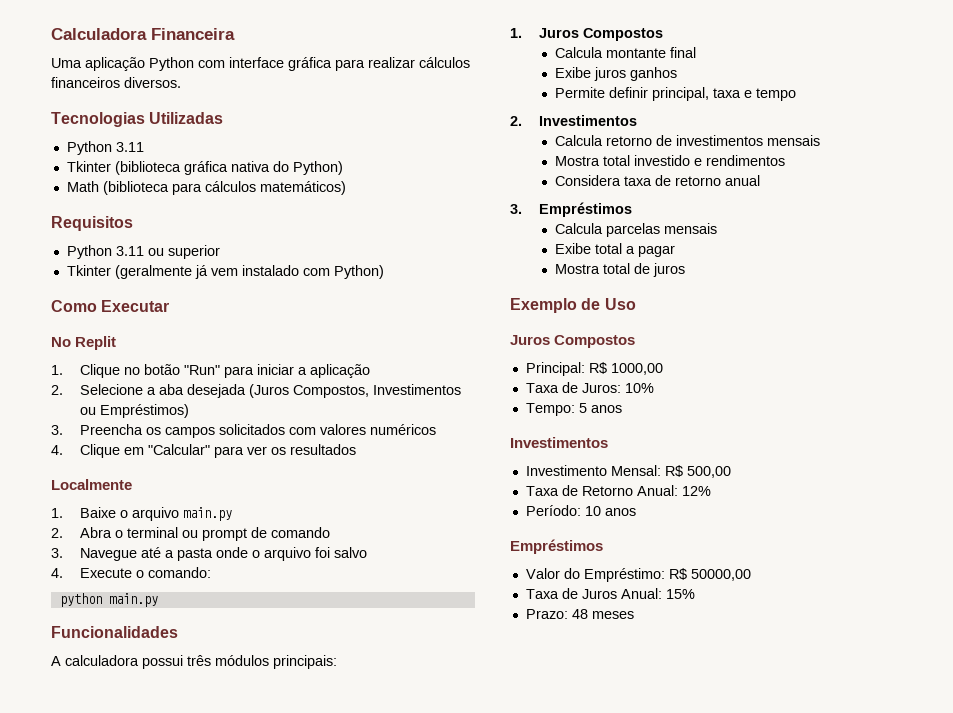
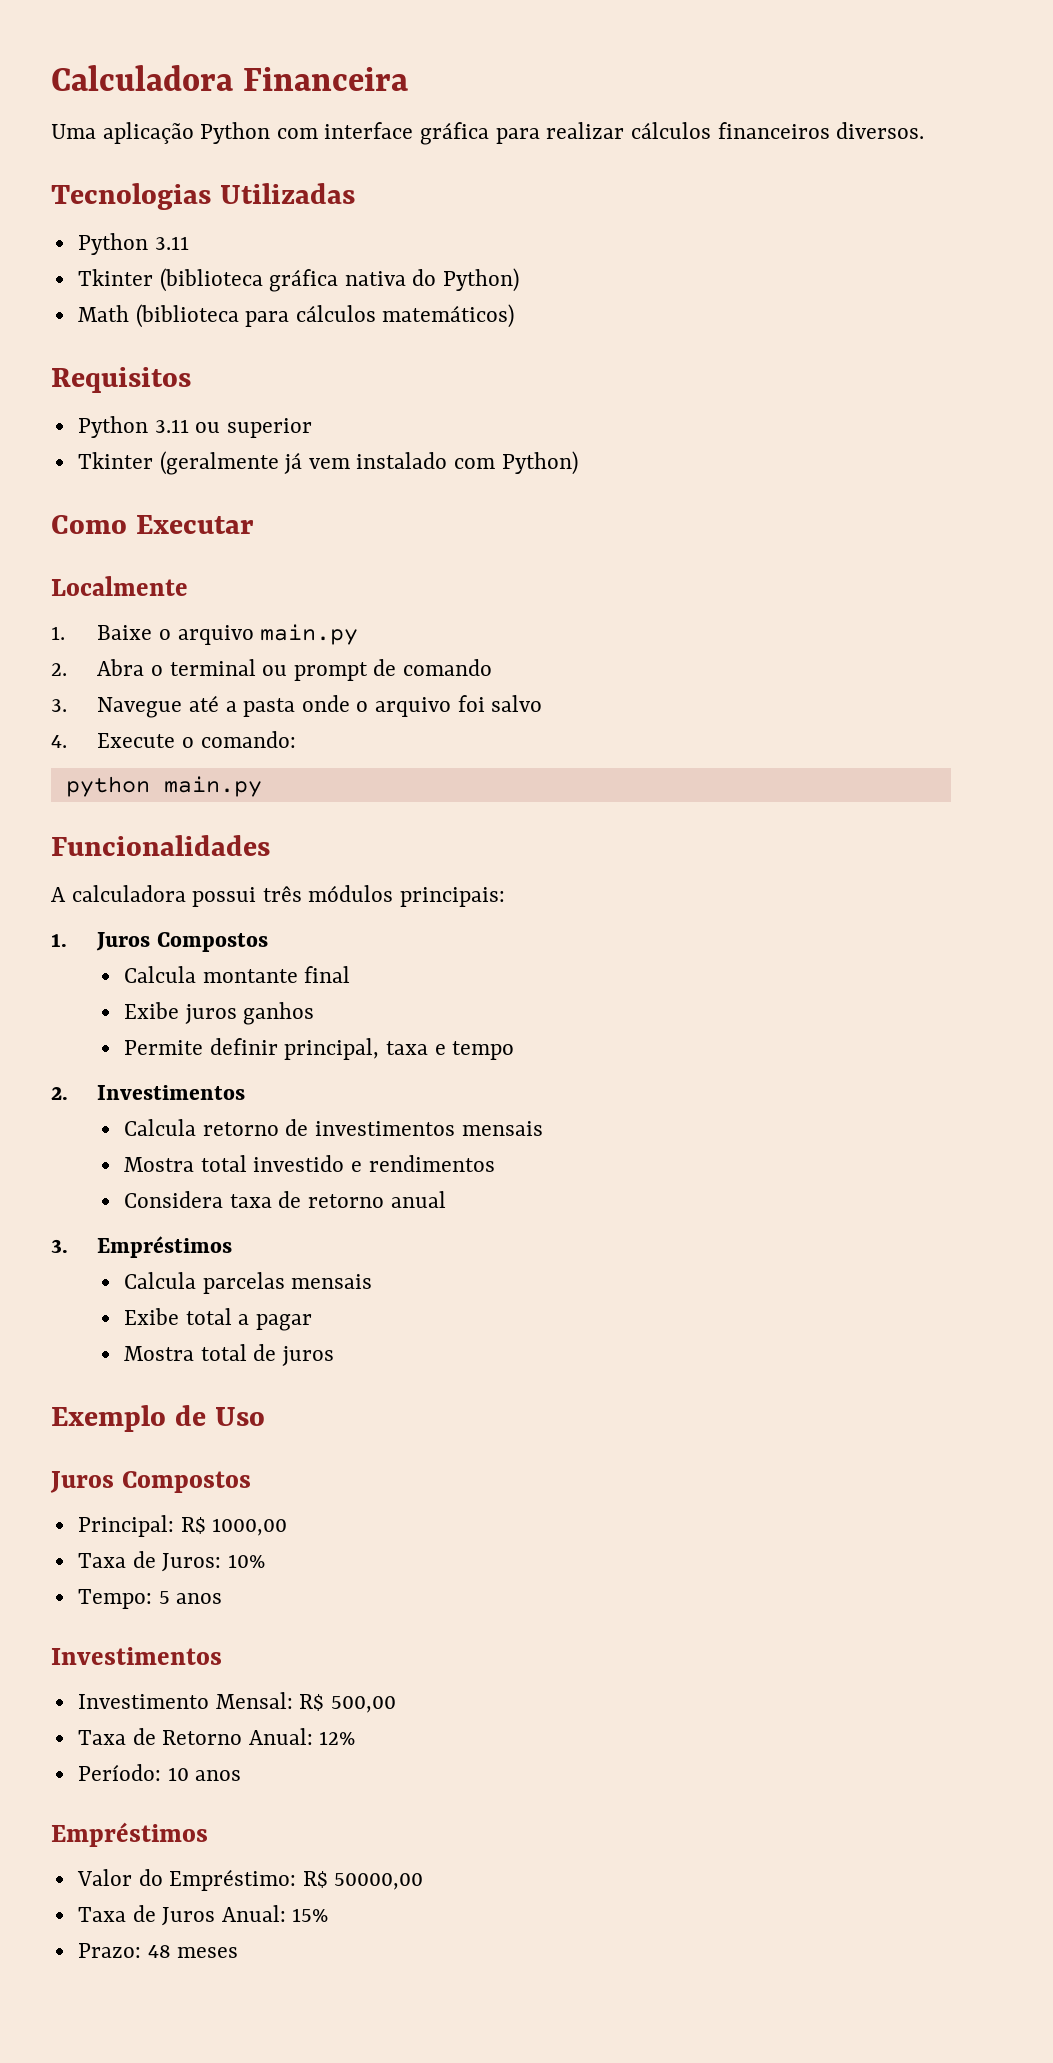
- No Replit
- 1. Clique no botão "Run" para iniciar a aplicação
- 2. Selecione a aba desejada (Juros Compostos, Investimentos ou Empréstimos)
- 3. Preencha os campos solicitados com valores numéricos
- 4. Clique em "Calcular" para ver os resultados

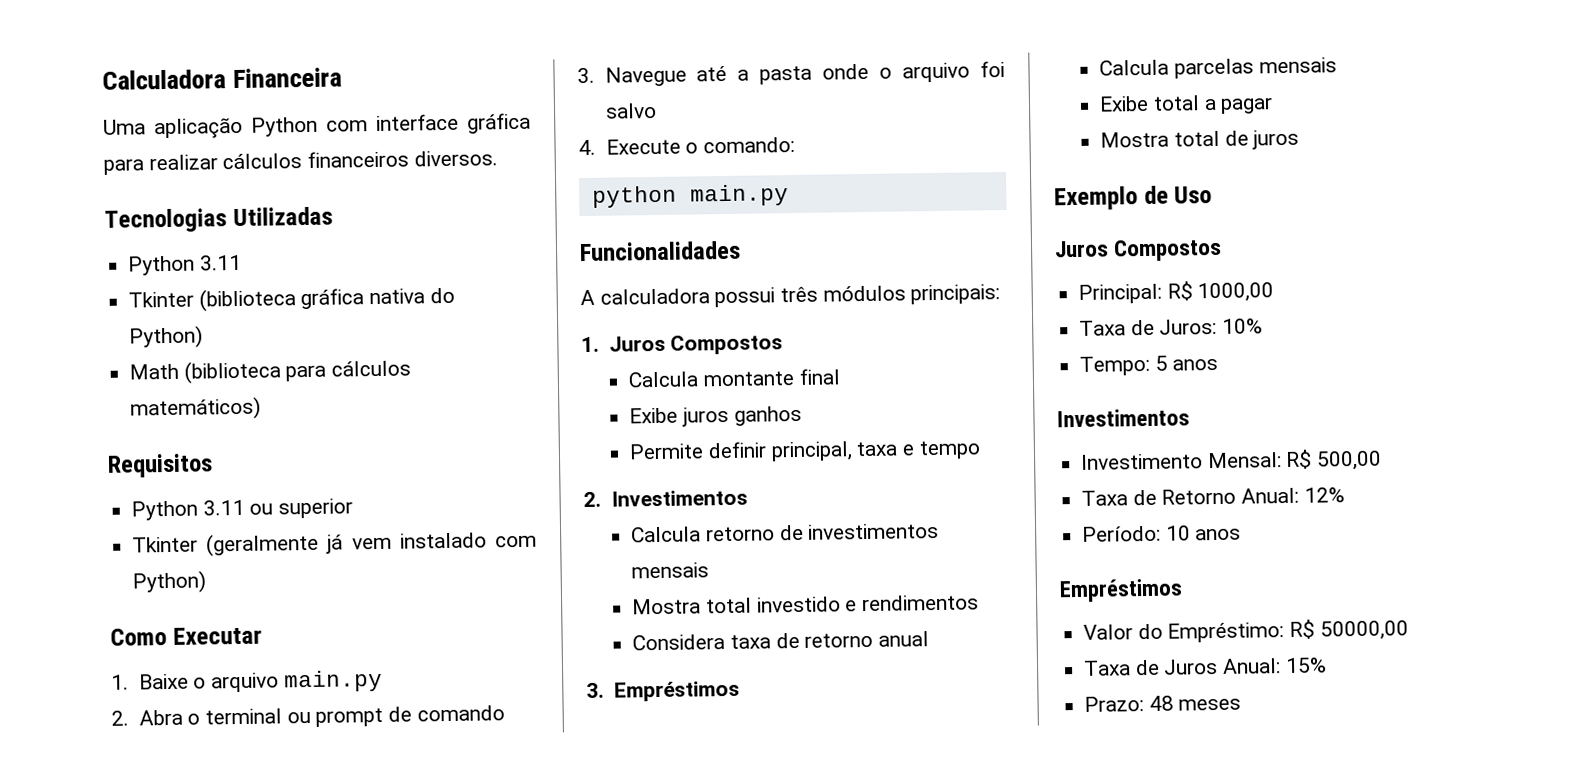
- Localmente

